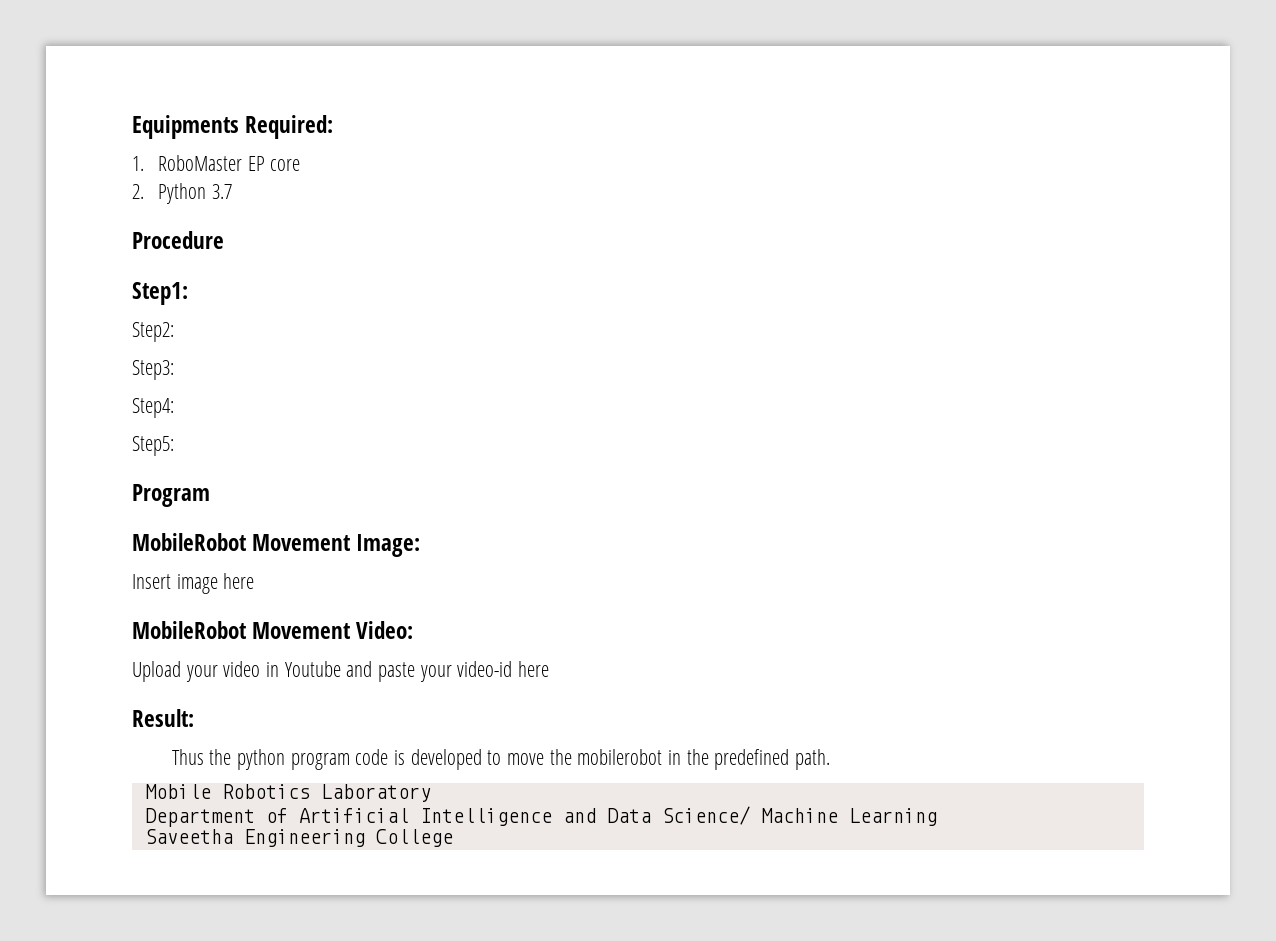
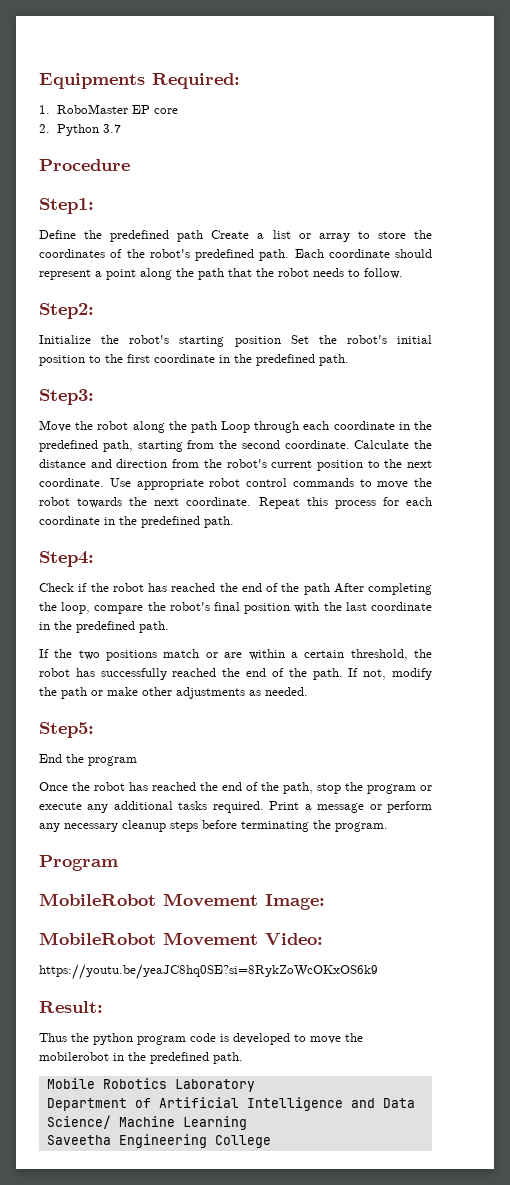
+ Define the predefined path Create a list or array to store the coordinates of the robot's predefined path. Each coordinate should represent a point along the path that the robot needs to follow.
  Step2:
+ Initialize the robot's starting position Set the robot's initial position to the first coordinate in the predefined path.
  Step3:
+ Move the robot along the path Loop through each coordinate in the predefined path, starting from the second coordinate. Calculate the distance and direction from the robot's current position to the next coordinate. Use appropriate robot control commands to move the robot towards the next coordinate. Repeat this process for each coordinate in the predefined path.
  Step4:
+ Check if the robot has reached the end of the path After completing the loop, compare the robot's final position with the last coordinate in the predefined path.
+ If the two positions match or are within a certain threshold, the robot has successfully reached the end of the path. If not, modify the path or make other adjustments as needed.
  Step5:
+ End the program
+ Once the robot has reached the end of the path, stop the program or execute any additional tasks required. Print a message or perform any necessary cleanup steps before terminating the program.
- Insert image here
- Upload your video in Youtube and paste your video-id here
+ https://youtu.be/yeaJC8hq0SE?si=8RykZoWcOKxOS6k9

